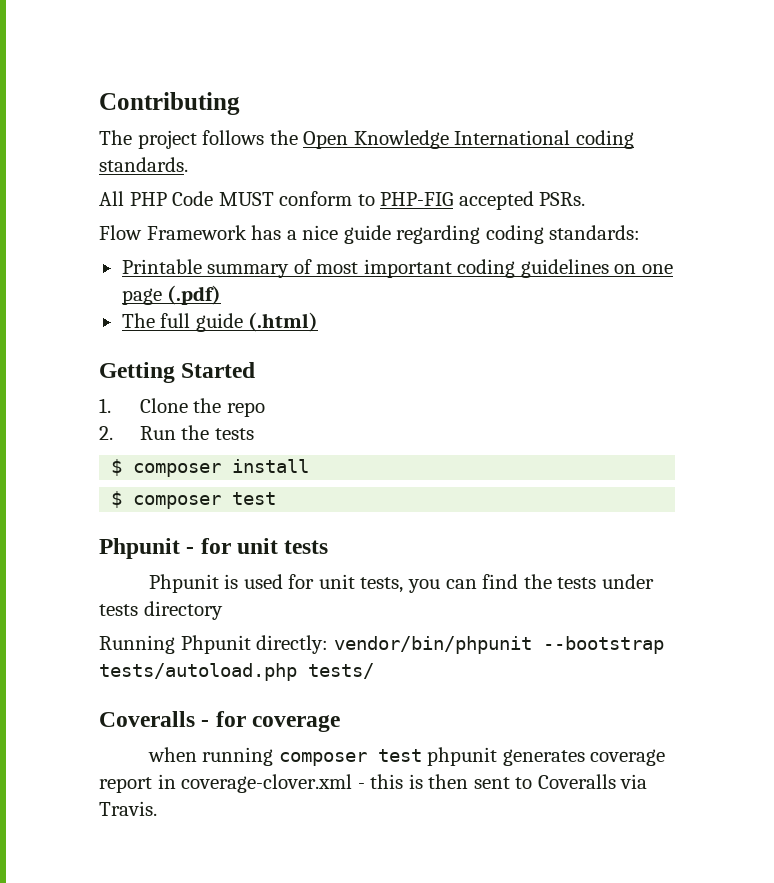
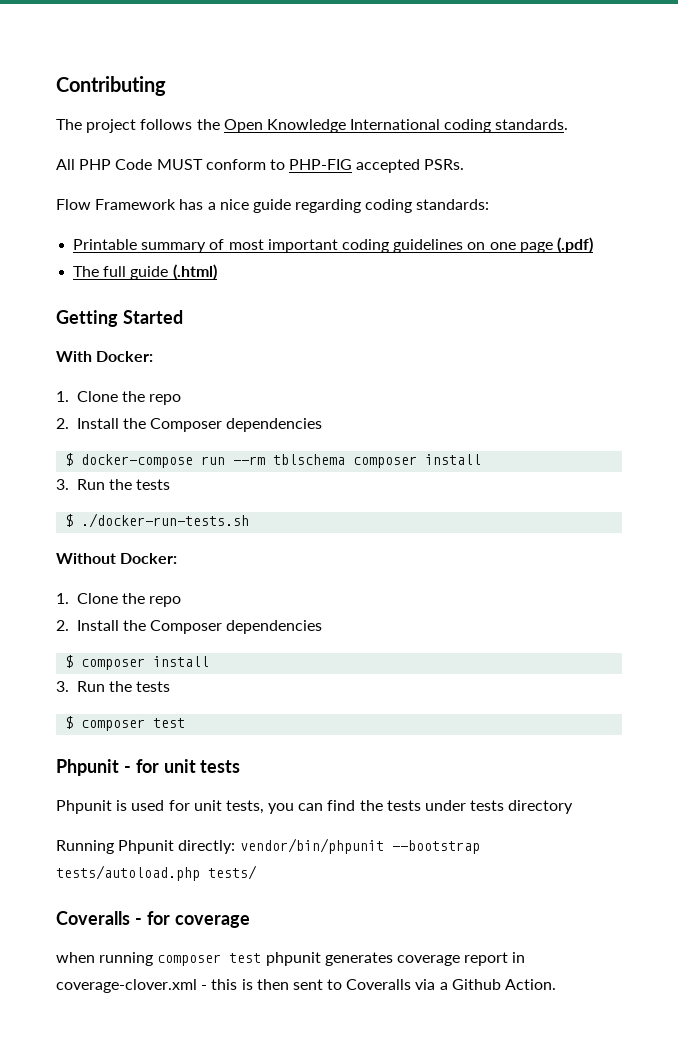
+ With Docker:
  1. Clone the repo
- 2. Run the tests
+ 2. Install the Composer dependencies
+ $ docker-compose run --rm tblschema composer install
+ 3. Run the tests
+ $ ./docker-run-tests.sh
+ Without Docker:
+ 1. Clone the repo
+ 2. Install the Composer dependencies
  $ composer install
+ 3. Run the tests
- when running composer test phpunit generates coverage report in coverage-clover.xml - this is then sent to Coveralls via Travis.
+ when running composer test phpunit generates coverage report in coverage-clover.xml - this is then sent to Coveralls via a Github Action.

